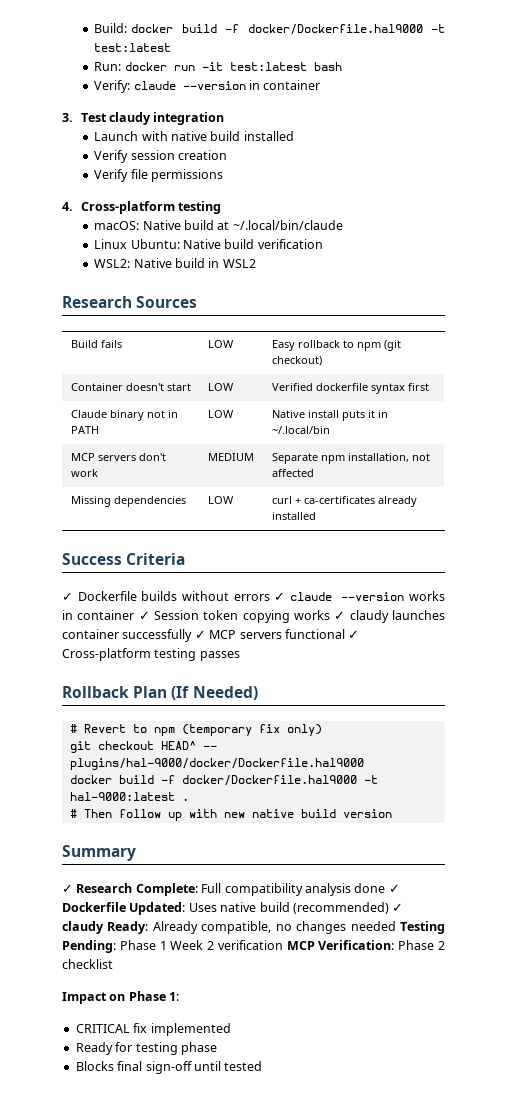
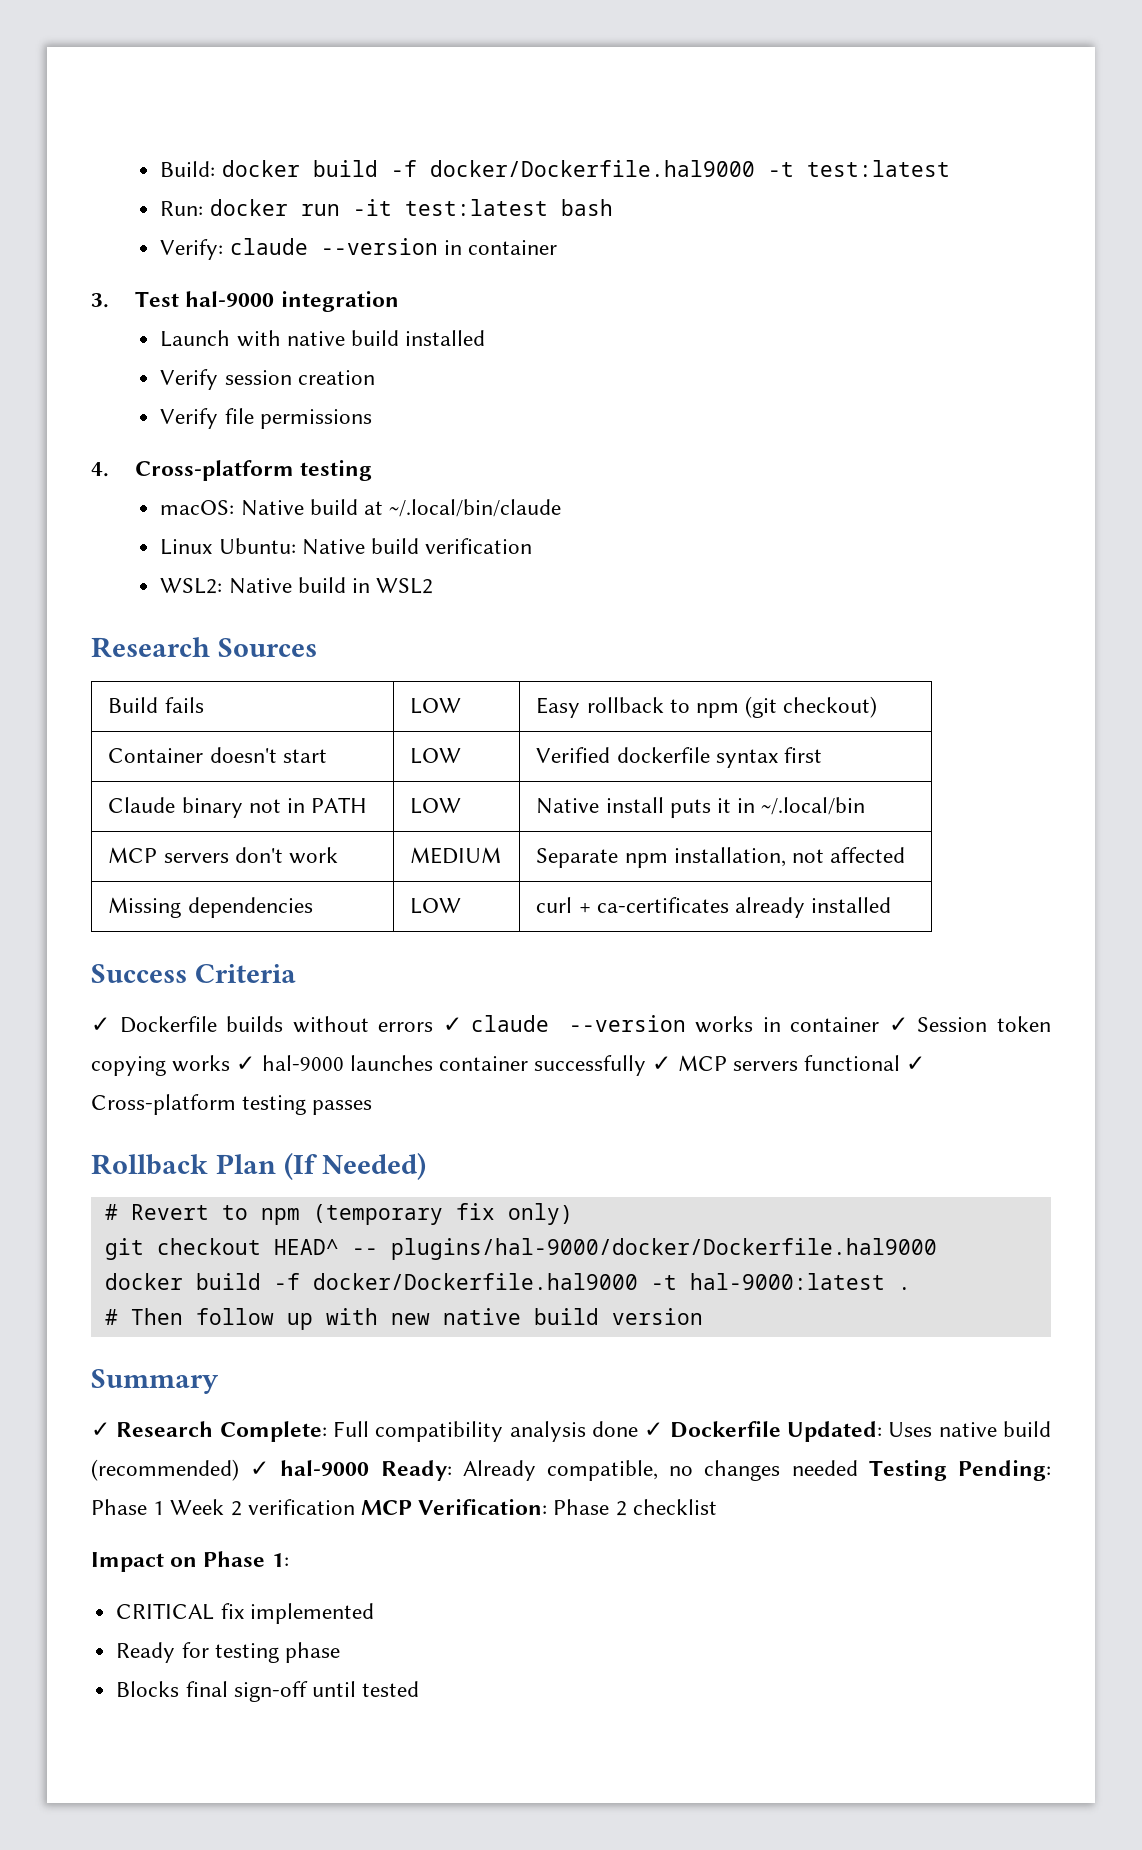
- 3. Test claudy integration
+ 3. Test hal-9000 integration
- ✓ Dockerfile builds without errors ✓ claude --version works in container ✓ Session token copying works ✓ claudy launches container successfully ✓ MCP servers functional ✓ Cross-platform testing passes
+ ✓ Dockerfile builds without errors ✓ claude --version works in container ✓ Session token copying works ✓ hal-9000 launches container successfully ✓ MCP servers functional ✓ Cross-platform testing passes
- ✓ Research Complete: Full compatibility analysis done ✓ Dockerfile Updated: Uses native build (recommended) ✓ claudy Ready: Already compatible, no changes needed Testing Pending: Phase 1 Week 2 verification MCP Verification: Phase 2 checklist
+ ✓ Research Complete: Full compatibility analysis done ✓ Dockerfile Updated: Uses native build (recommended) ✓ hal-9000 Ready: Already compatible, no changes needed Testing Pending: Phase 1 Week 2 verification MCP Verification: Phase 2 checklist

